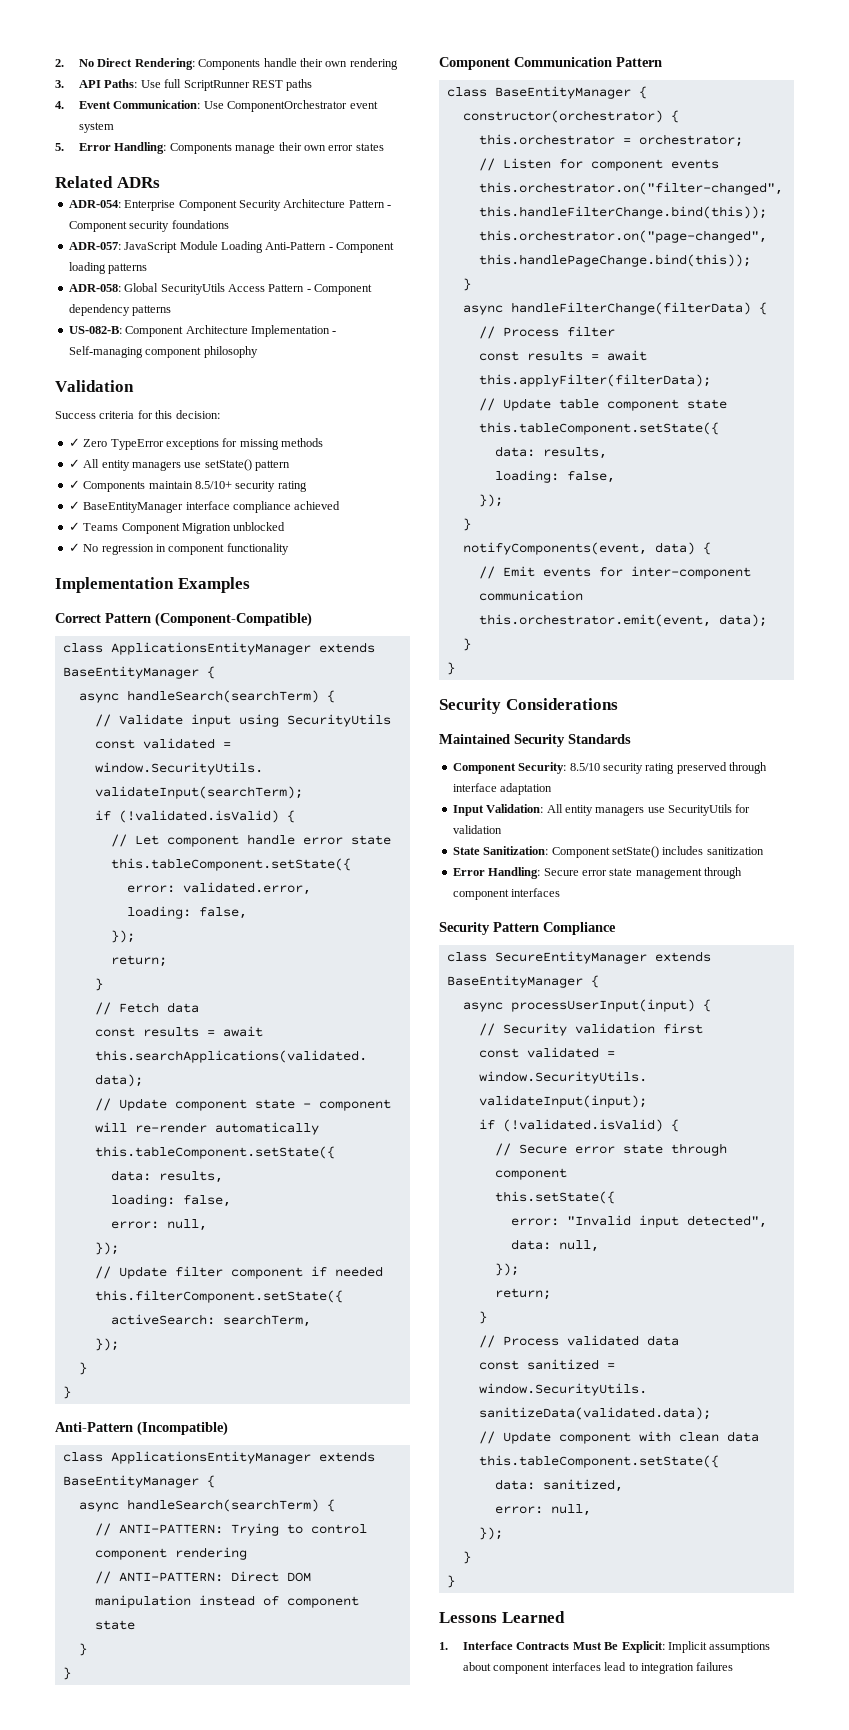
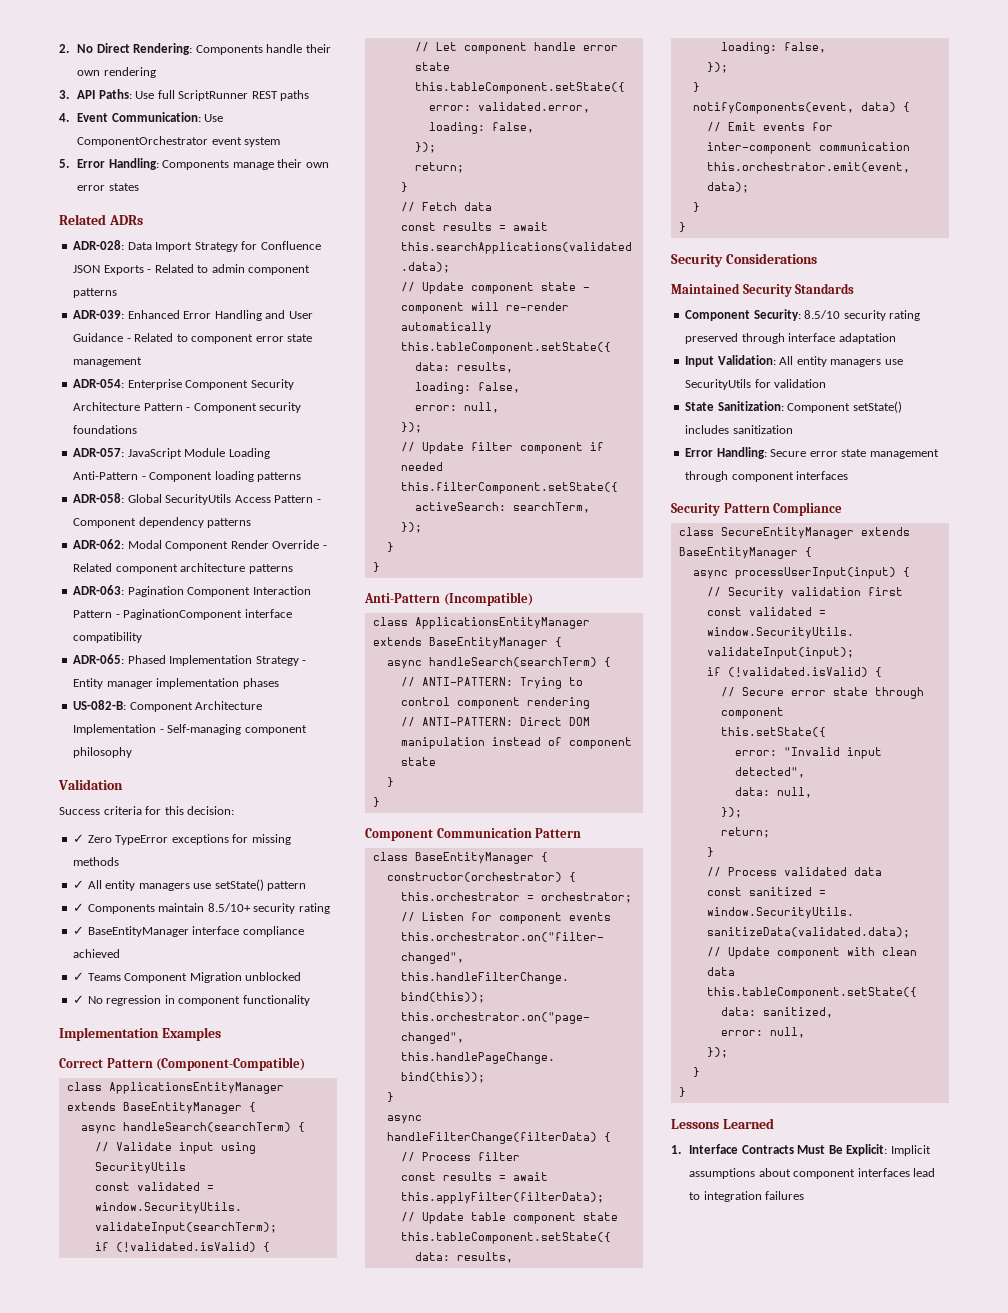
+ ADR-028: Data Import Strategy for Confluence JSON Exports - Related to admin component patterns
+ ADR-039: Enhanced Error Handling and User Guidance - Related to component error state management
+ ADR-062: Modal Component Render Override - Related component architecture patterns
+ ADR-063: Pagination Component Interaction Pattern - PaginationComponent interface compatibility
+ ADR-065: Phased Implementation Strategy - Entity manager implementation phases

